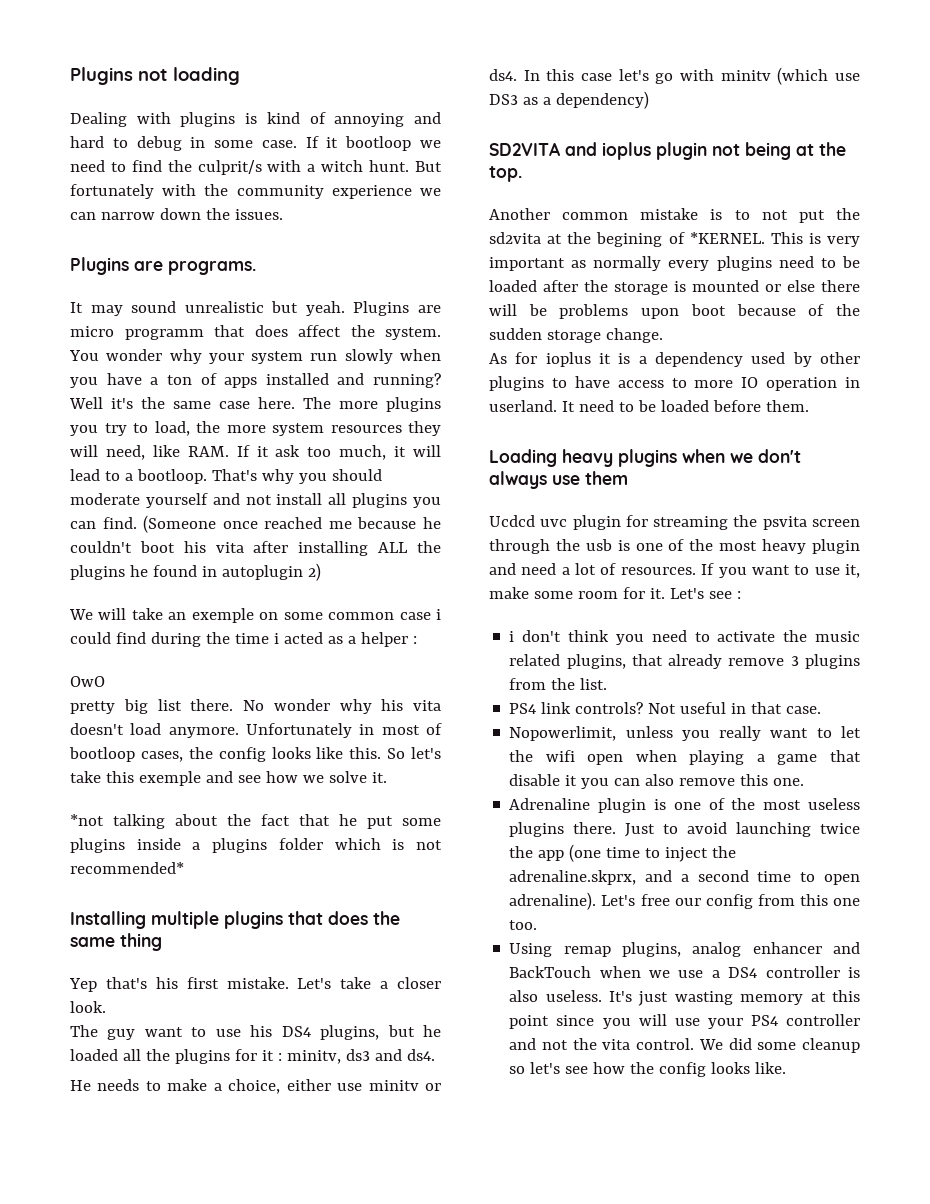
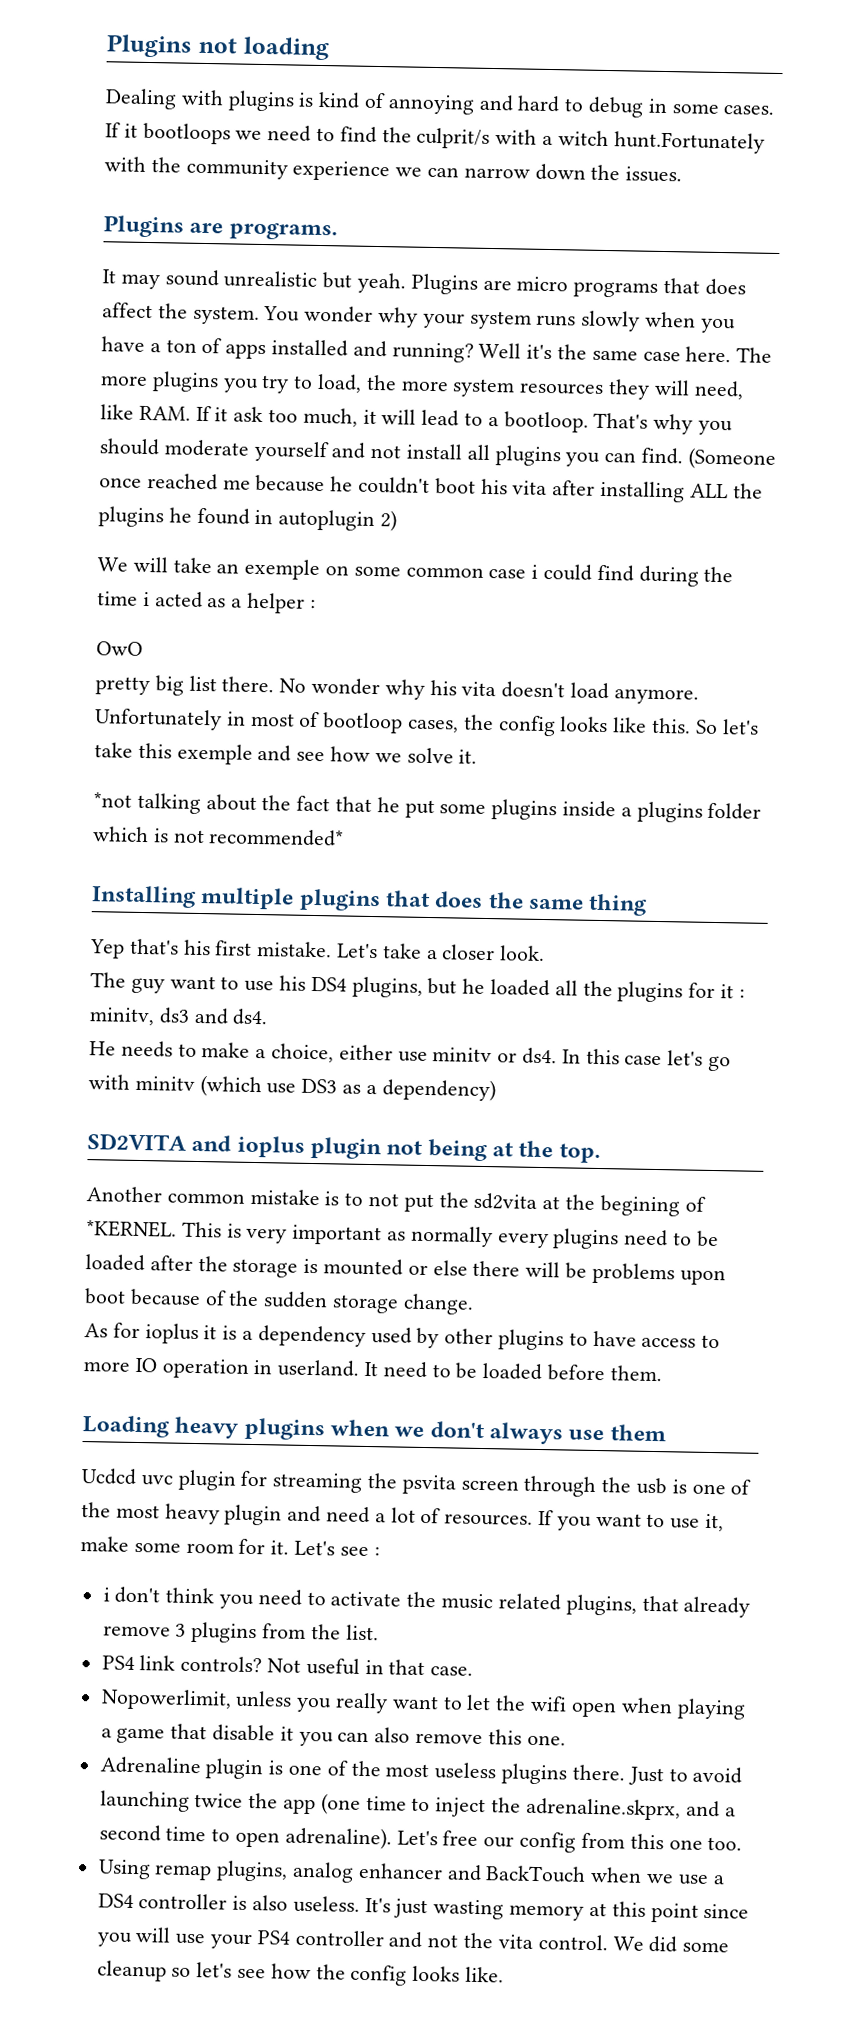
- Dealing with plugins is kind of annoying and hard to debug in some case. If it bootloop we need to find the culprit/s with a witch hunt. But fortunately with the community experience we can narrow down the issues.
+ Dealing with plugins is kind of annoying and hard to debug in some cases. If it bootloops we need to find the culprit/s with a witch hunt.Fortunately with the community experience we can narrow down the issues.
- Plugins are micro programm that does affect the system.
+ Plugins are micro programs that does affect the system.
- You wonder why your system run slowly when you have a ton of apps installed and running?
+ You wonder why your system runs slowly when you have a ton of apps installed and running?

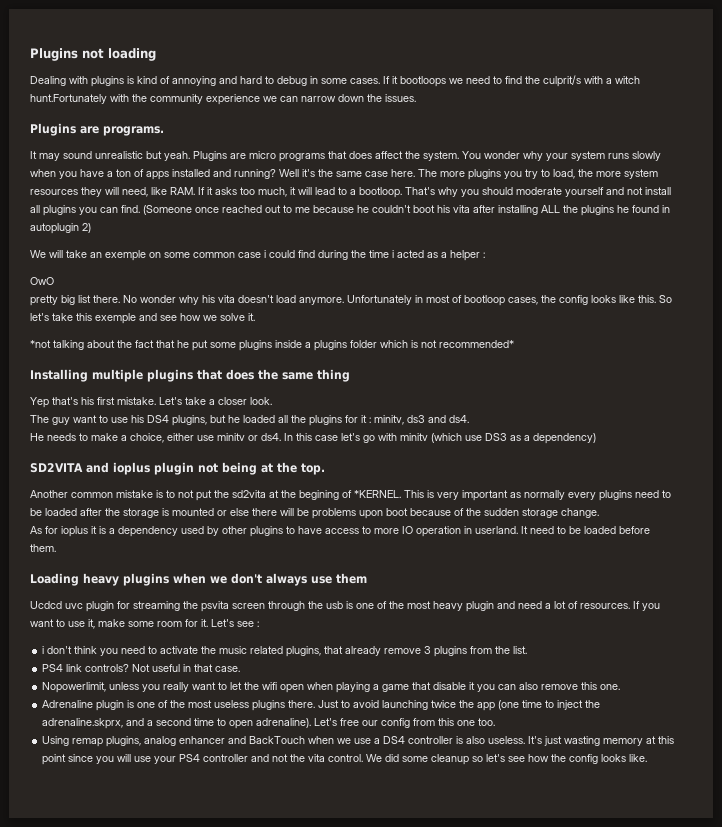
- The more plugins you try to load, the more system resources they will need, like RAM. If it ask too much, it will lead to a bootloop.
+ The more plugins you try to load, the more system resources they will need, like RAM. If it asks too much, it will lead to a bootloop.
- (Someone once reached me because he couldn't boot his vita after installing ALL the plugins he found in autoplugin 2)
+ (Someone once reached out to me because he couldn't boot his vita after installing ALL the plugins he found in autoplugin 2)

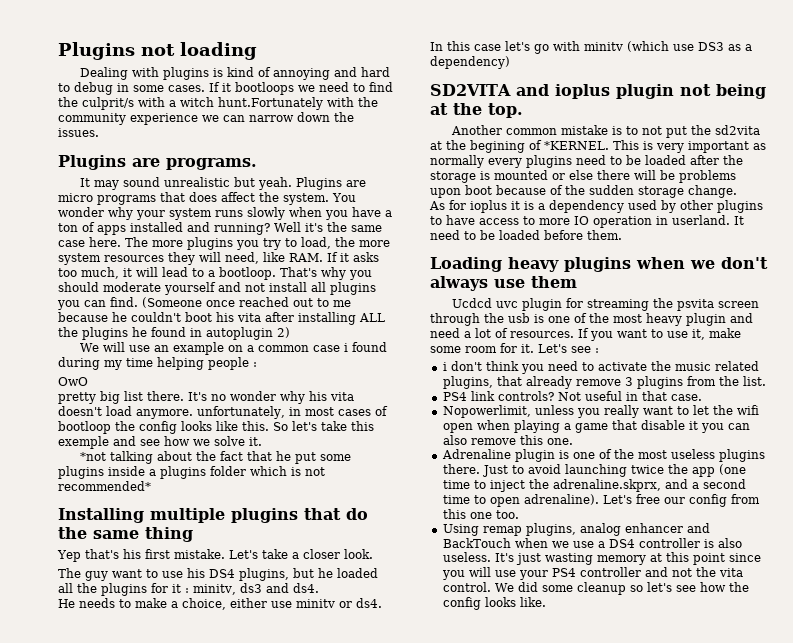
- We will take an exemple on some common case i could find during the time i acted as a helper :
+ We will use an example on a common case i found during my time helping people :
- No wonder why his vita doesn't load anymore. Unfortunately in most of bootloop cases, the config looks like this.
+ It's no wonder why his vita doesn't load anymore. unfortunately, in most cases of bootloop the config looks like this.
- Installing multiple plugins that does the same thing
+ Installing multiple plugins that do the same thing

